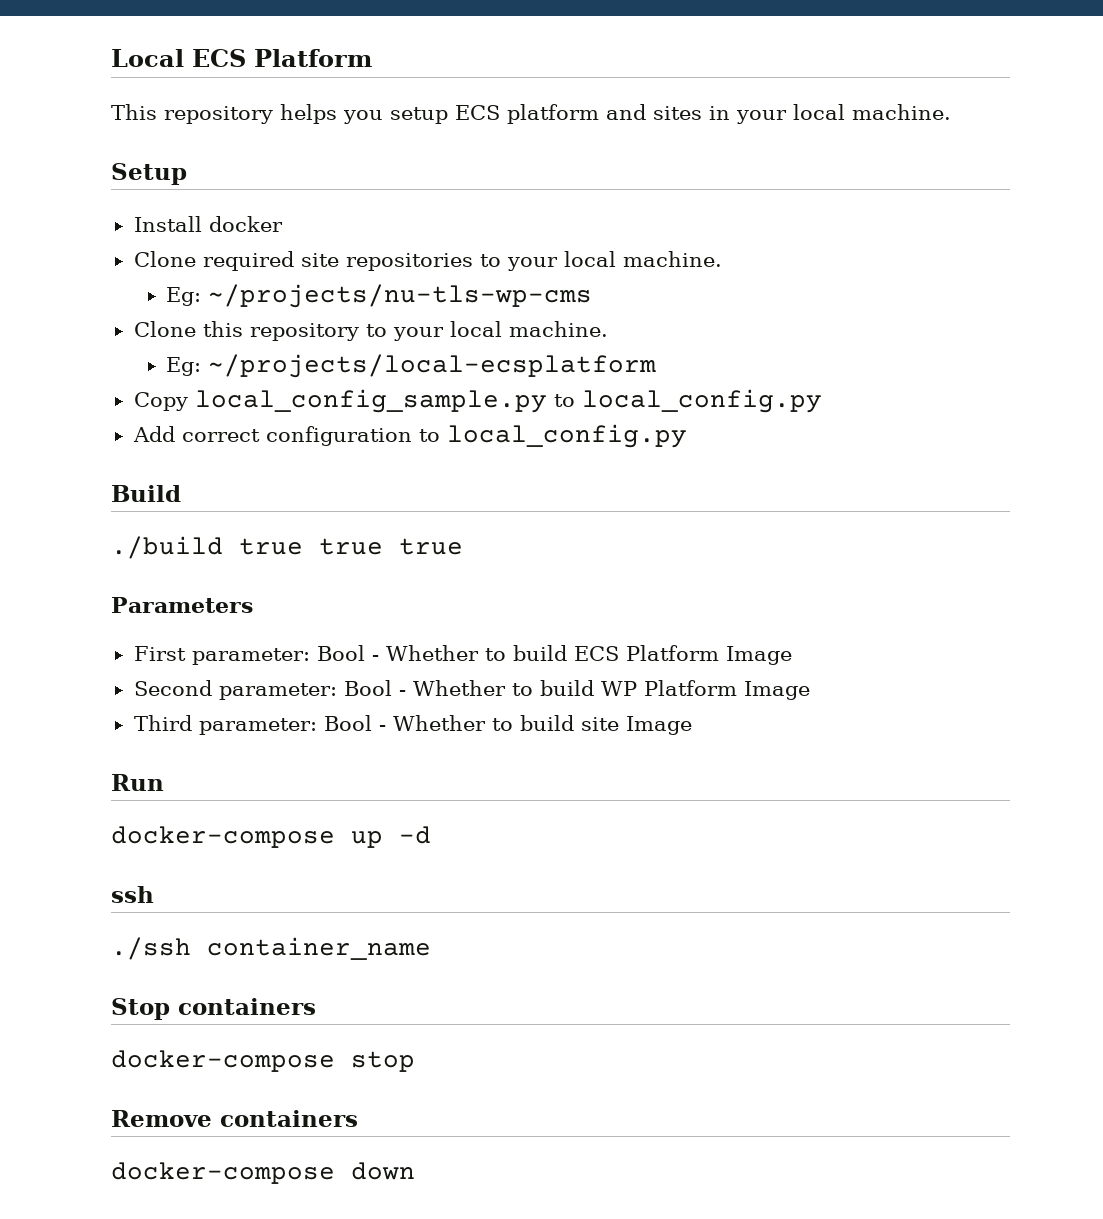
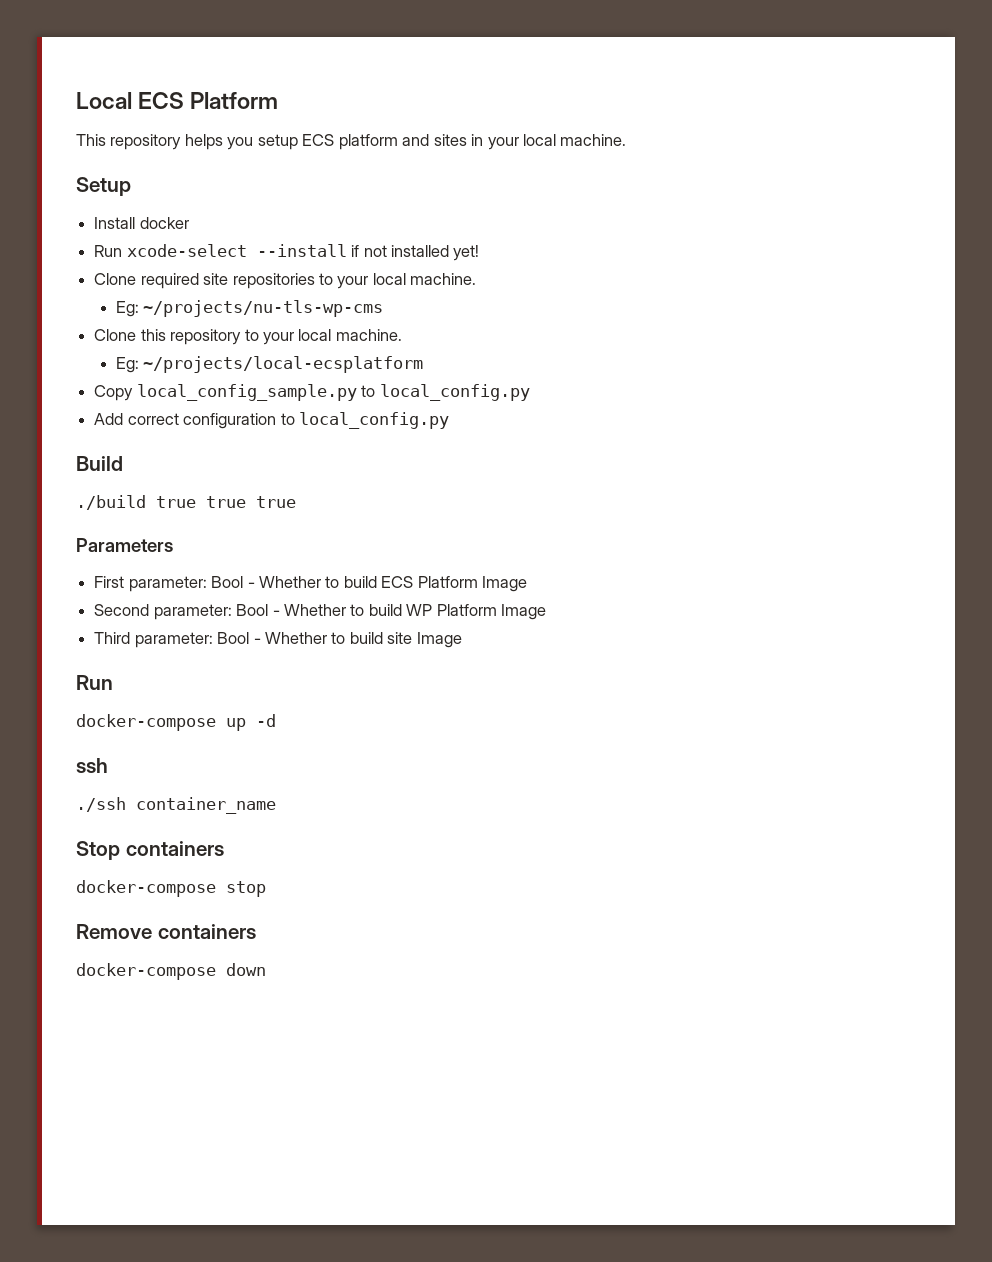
+ Run xcode-select --install if not installed yet!

